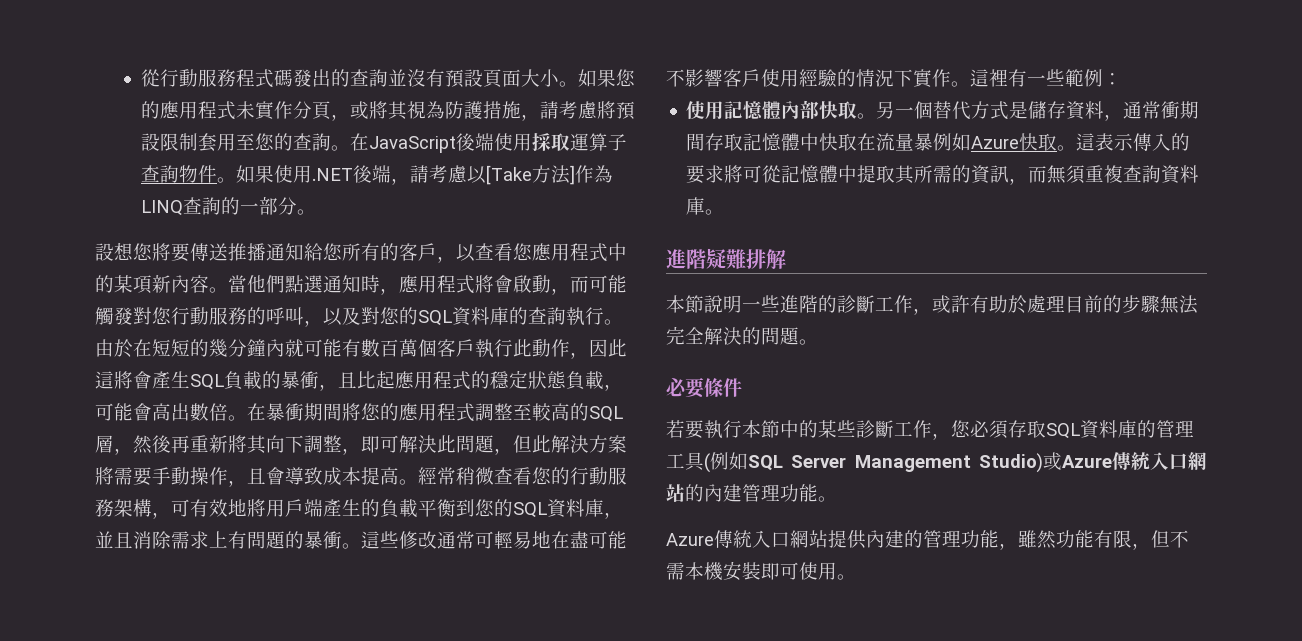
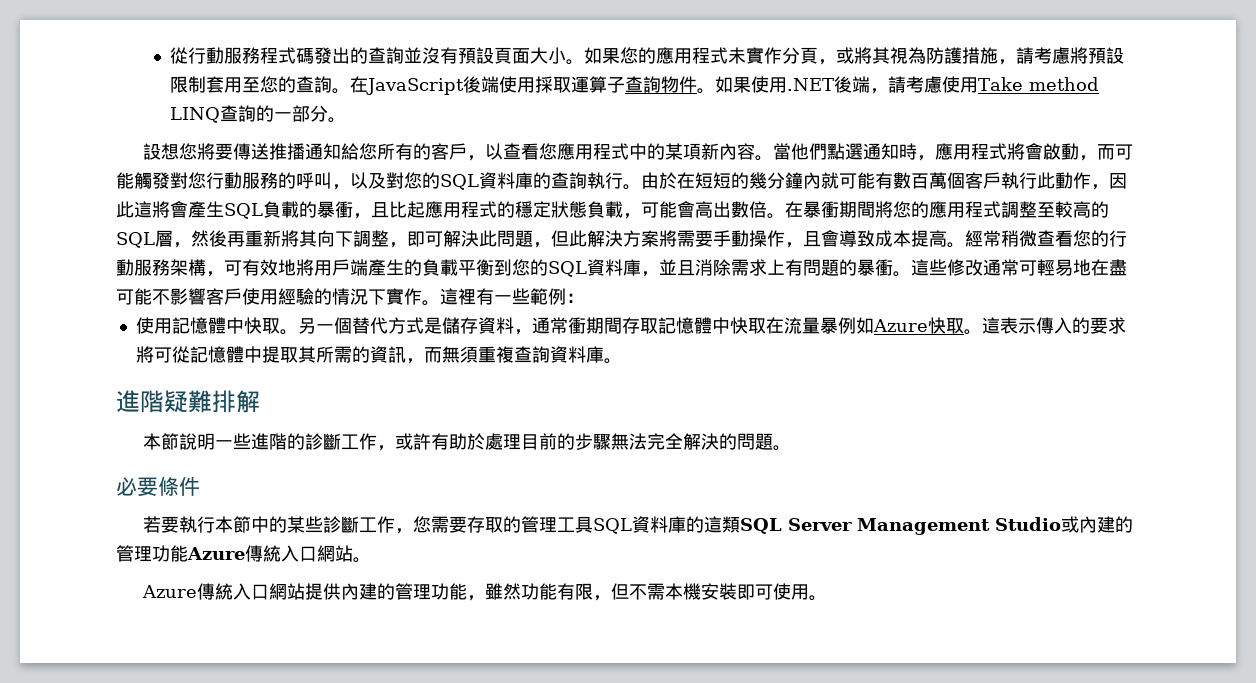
- 如果使用.NET後端，請考慮以[Take方法]作為LINQ查詢的一部分。
+ 如果使用.NET後端，請考慮使用Take method LINQ查詢的一部分。
- 使用記憶體內部快取。
+ 使用記憶體中快取。
- 若要執行本節中的某些診斷工作，您必須存取SQL資料庫的管理工具(例如SQL Server Management Studio)或Azure傳統入口網站的內建管理功能。
+ 若要執行本節中的某些診斷工作，您需要存取的管理工具SQL資料庫的這類SQL Server Management Studio或內建的管理功能Azure傳統入口網站。

